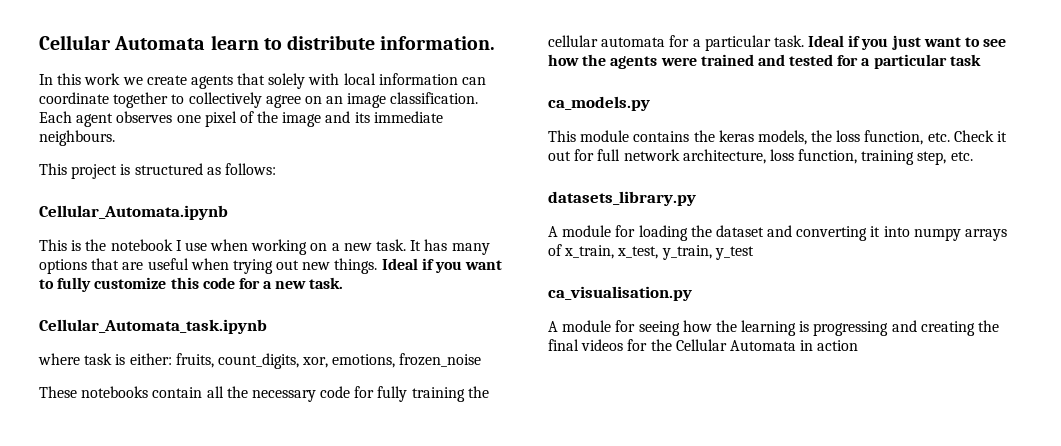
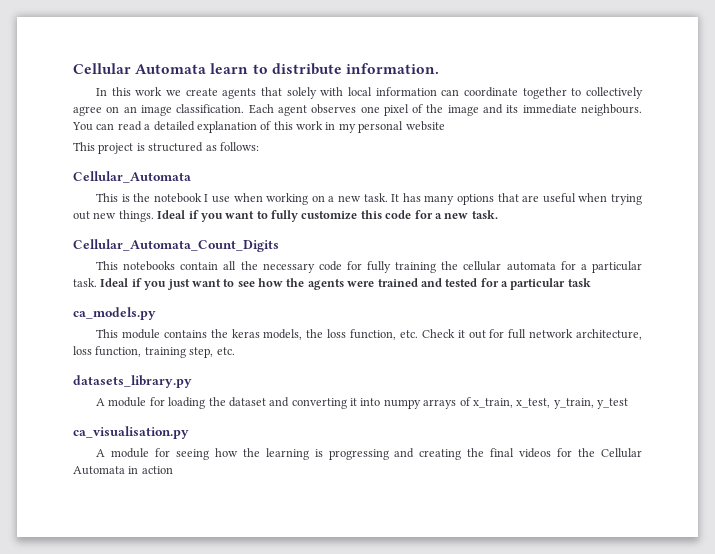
+ You can read a detailed explanation of this work in my personal website
- Cellular_Automata.ipynb
+ Cellular_Automata
- Cellular_Automata_task.ipynb
- where task is either: fruits, count_digits, xor, emotions, frozen_noise
- These notebooks contain all the necessary code for fully training the cellular automata for a particular task.
+ Cellular_Automata_Count_Digits
+ This notebooks contain all the necessary code for fully training the cellular automata for a particular task.

